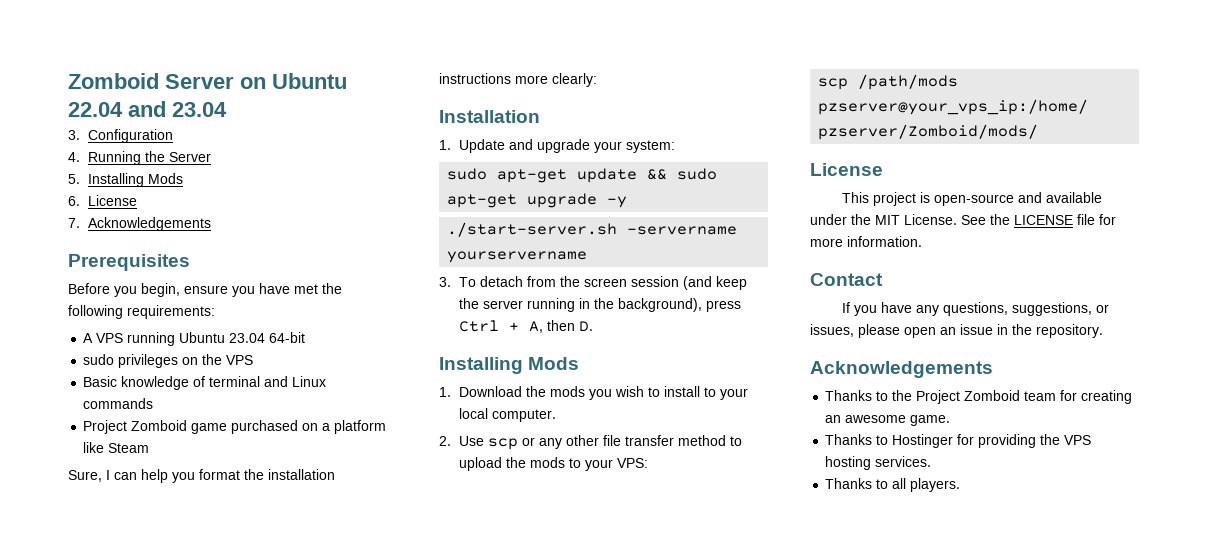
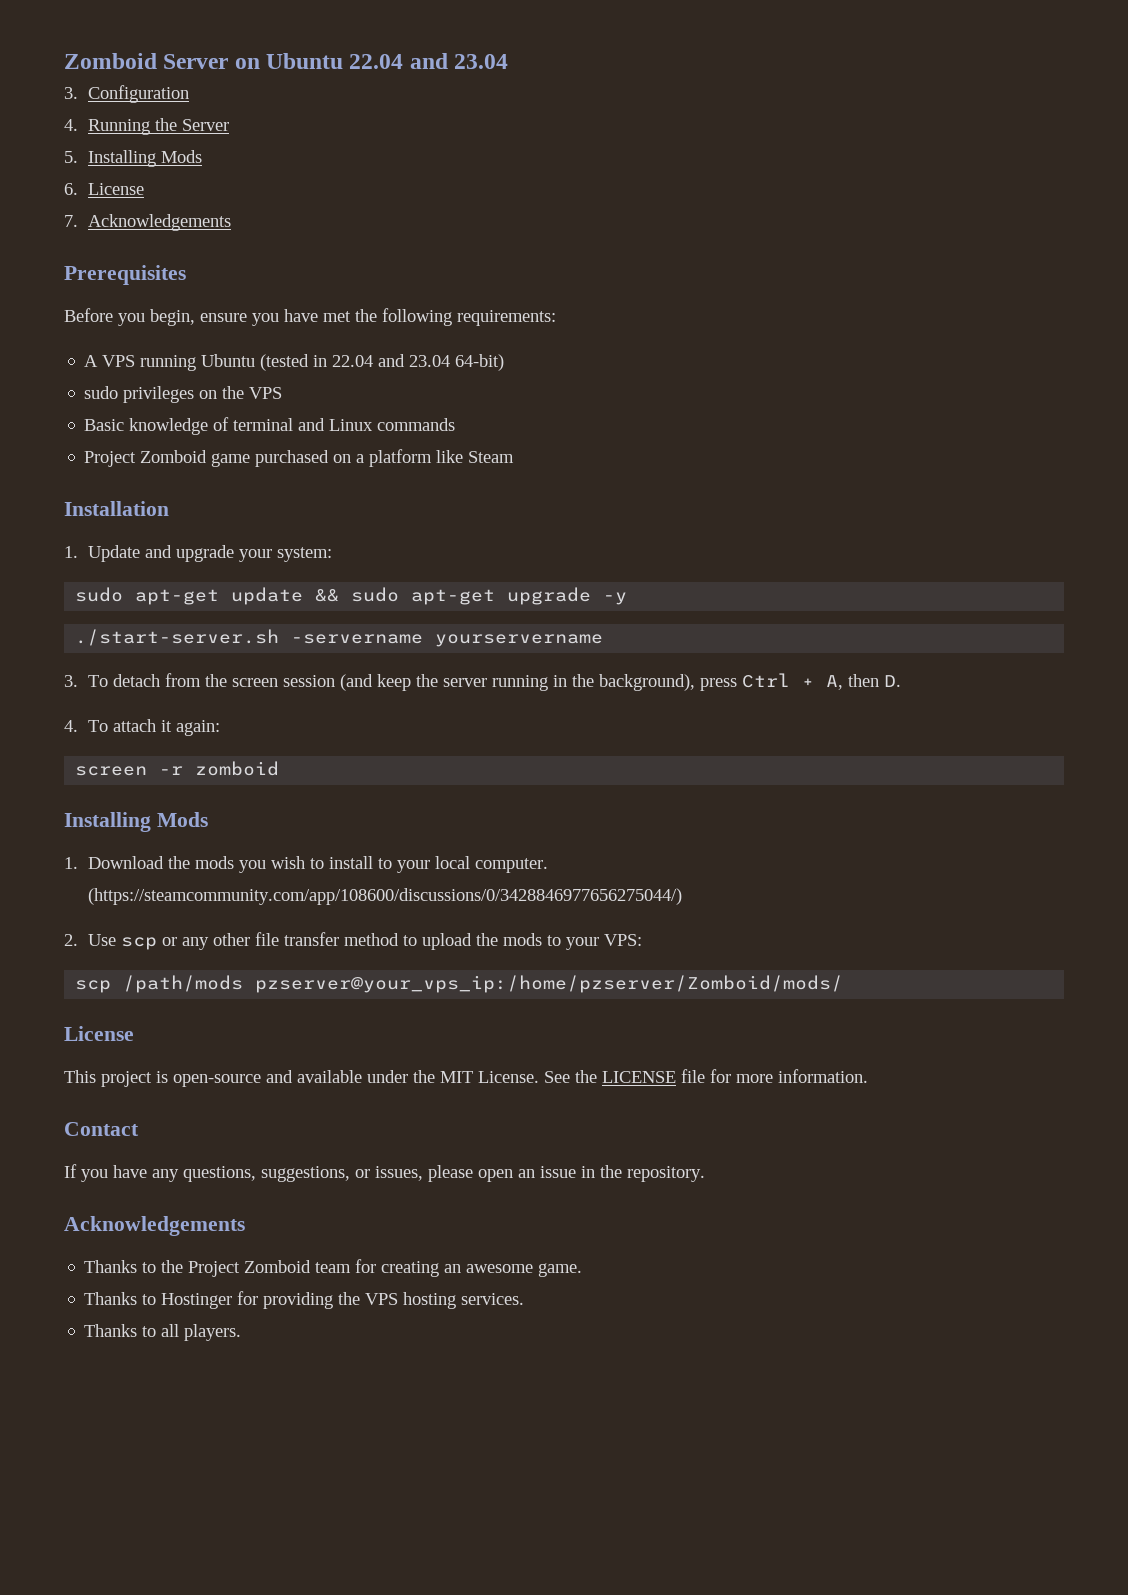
- A VPS running Ubuntu 23.04 64-bit
+ A VPS running Ubuntu (tested in 22.04 and 23.04 64-bit)
- Sure, I can help you format the installation instructions more clearly:
+ 4. To attach it again:
+ screen -r zomboid
+ (https://steamcommunity.com/app/108600/discussions/0/3428846977656275044/)

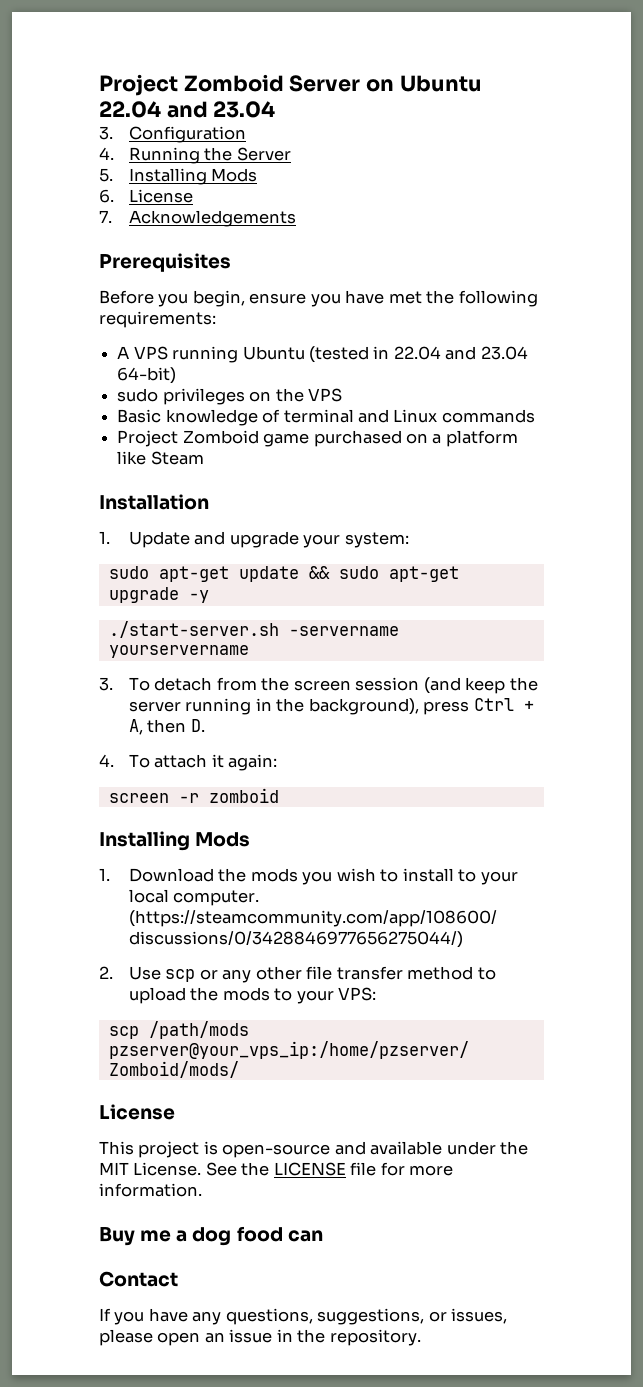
- Zomboid Server on Ubuntu 22.04 and 23.04
+ Project Zomboid Server on Ubuntu 22.04 and 23.04
+ Buy me a dog food can
  If you have any questions, suggestions, or issues, please open an issue in the repository.
- Acknowledgements
- Thanks to the Project Zomboid team for creating an awesome game.
- Thanks to Hostinger for providing the VPS hosting services.
- Thanks to all players.

